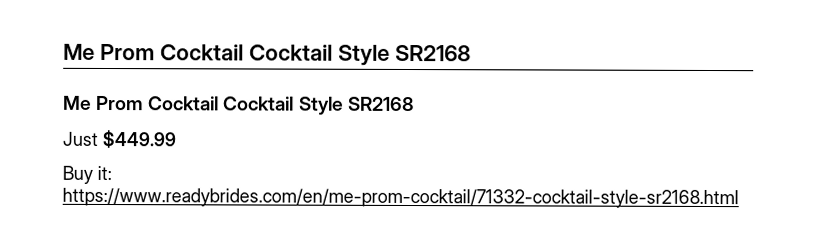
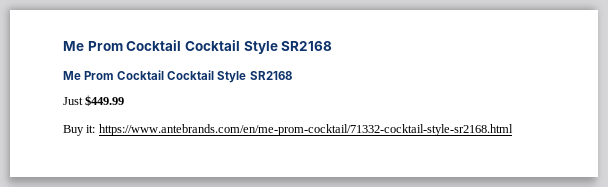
- Buy it: https://www.readybrides.com/en/me-prom-cocktail/71332-cocktail-style-sr2168.html
+ Buy it: https://www.antebrands.com/en/me-prom-cocktail/71332-cocktail-style-sr2168.html

